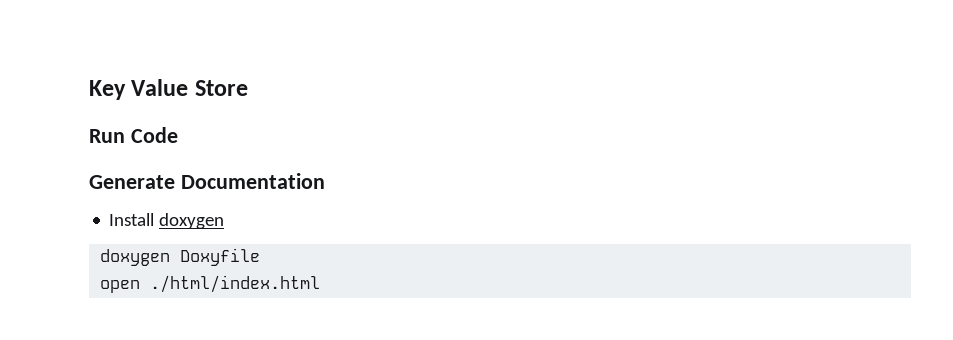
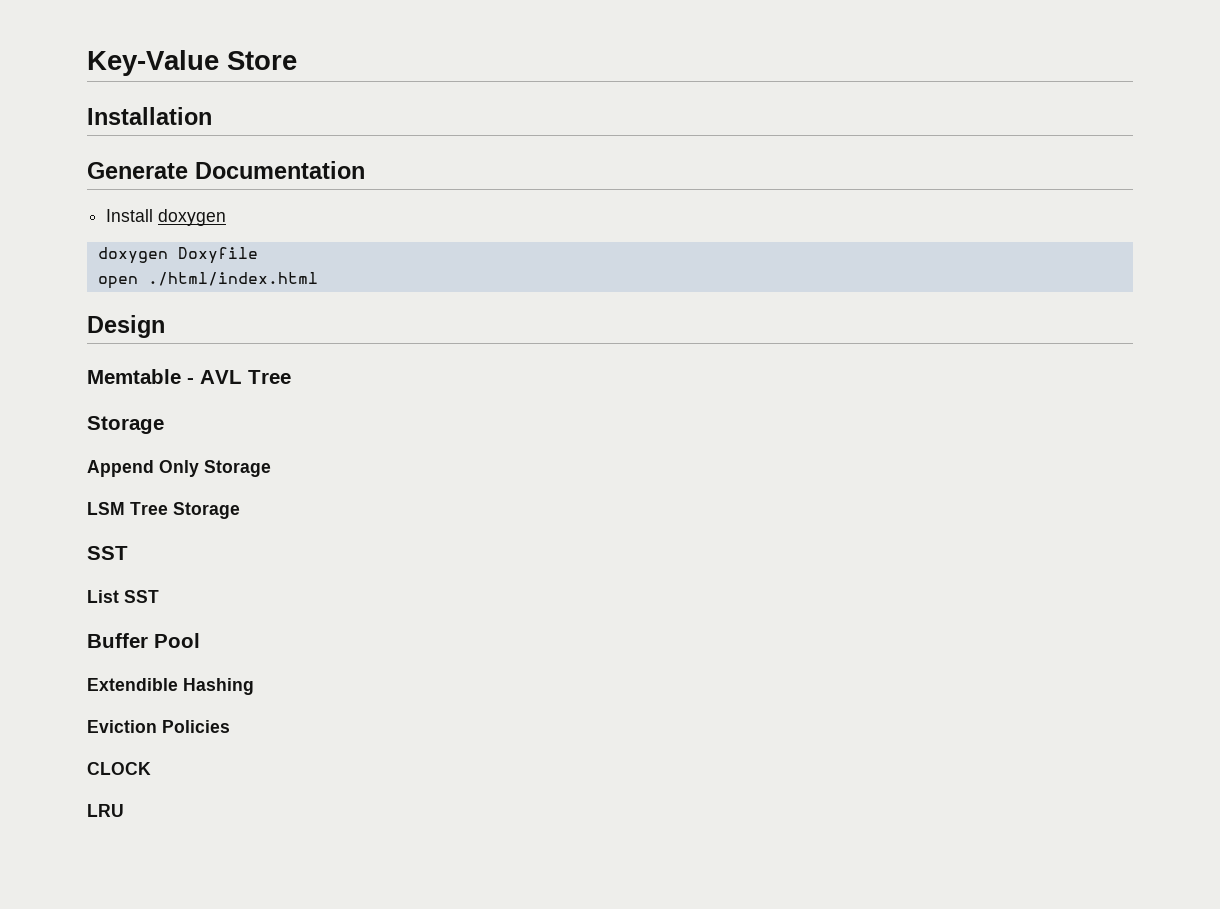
- Key Value Store
+ Key-Value Store
- Run Code
+ Installation
+ Design
+ Memtable - AVL Tree
+ Storage
+ Append Only Storage
+ LSM Tree Storage
+ SST
+ List SST
+ Buffer Pool
+ Extendible Hashing
+ Eviction Policies
+ CLOCK
+ LRU

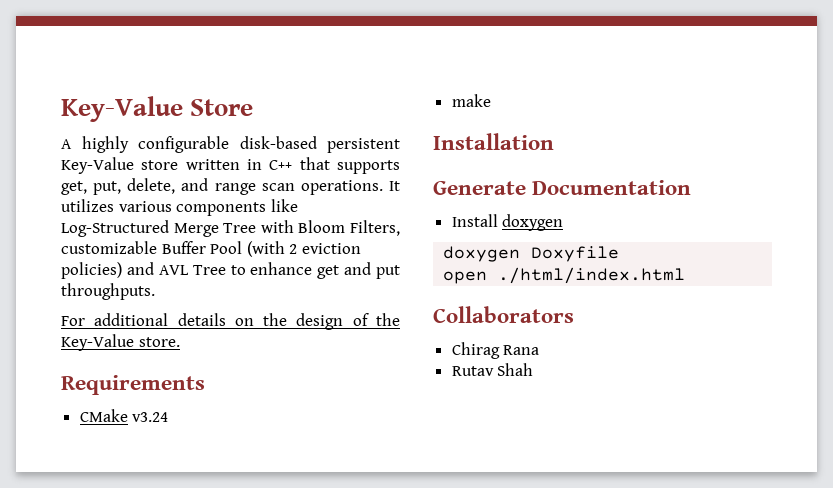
+ A highly configurable disk-based persistent Key-Value store written in C++ that supports get, put, delete, and range scan operations. It utilizes various components like Log-Structured Merge Tree with Bloom Filters, customizable Buffer Pool (with 2 eviction policies) and AVL Tree to enhance get and put throughputs.
+ For additional details on the design of the Key-Value store.
+ Requirements
+ CMake v3.24
+ make
- Design
- Memtable - AVL Tree
- Storage
- Append Only Storage
- LSM Tree Storage
- SST
- List SST
- Buffer Pool
- Extendible Hashing
- Eviction Policies
- CLOCK
- LRU
+ Collaborators
+ Chirag Rana
+ Rutav Shah

